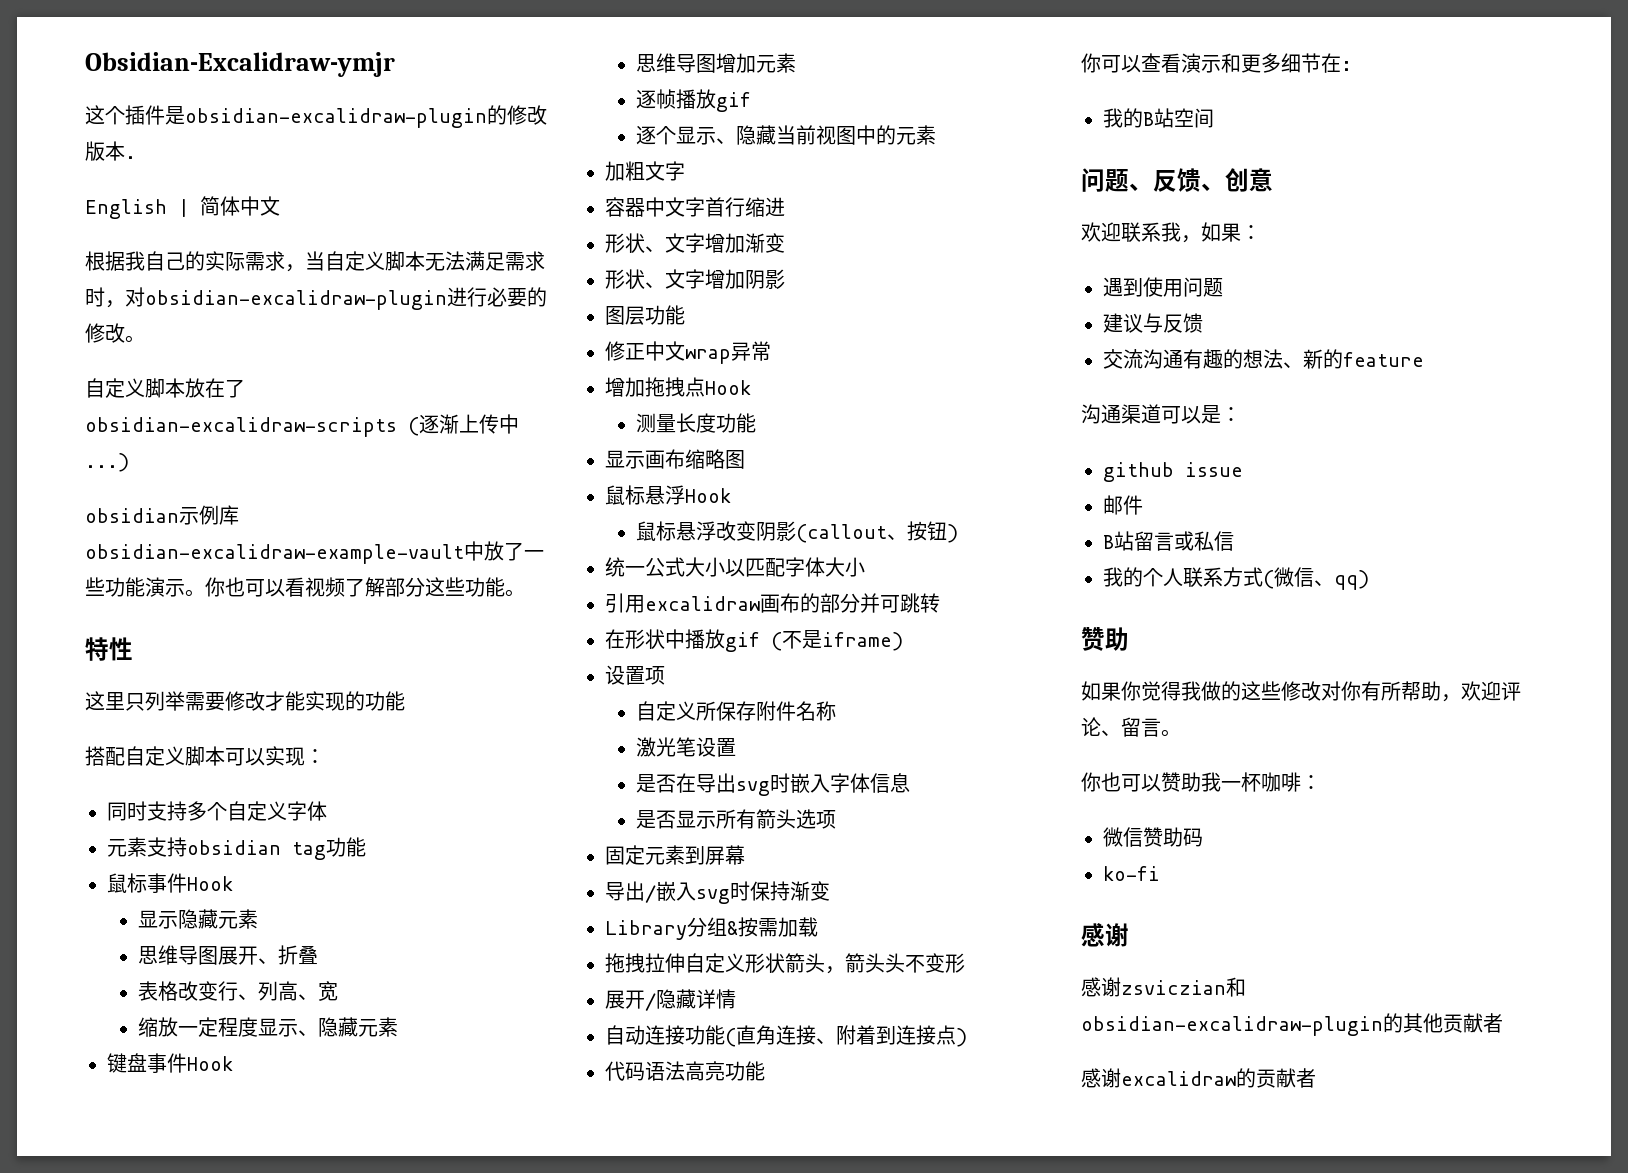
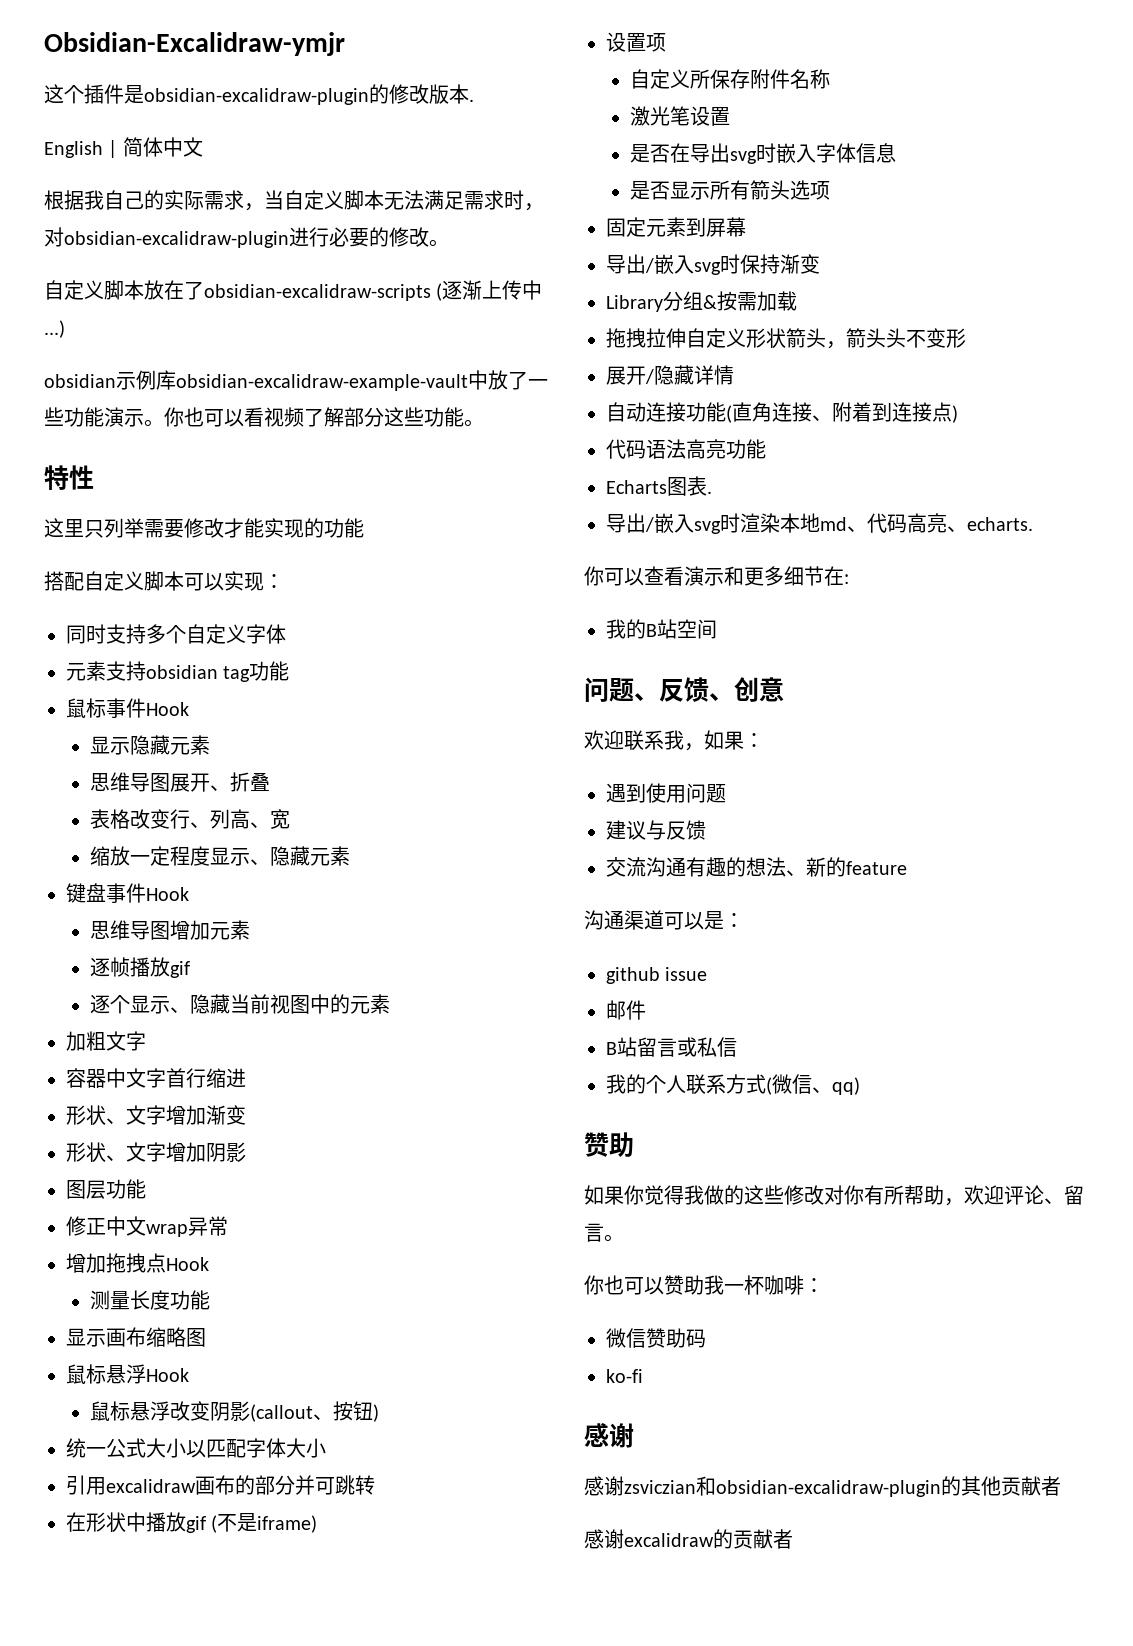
+ Echarts图表.
+ 导出/嵌入svg时渲染本地md、代码高亮、echarts.

